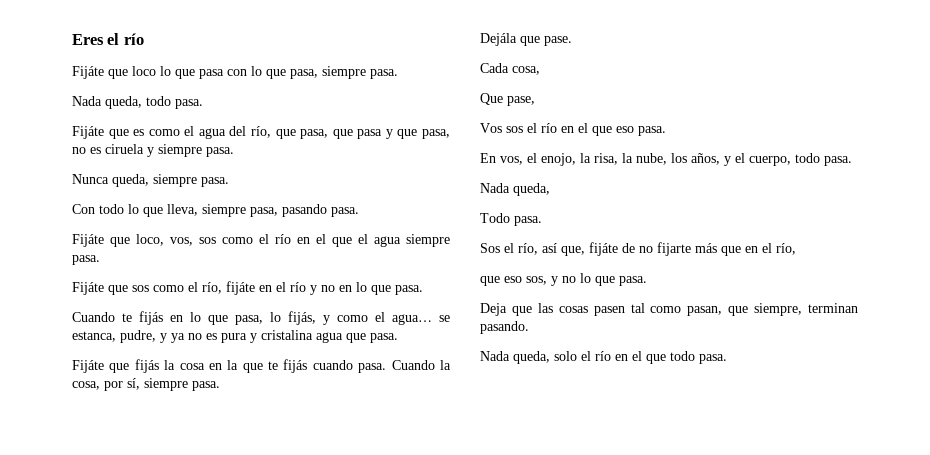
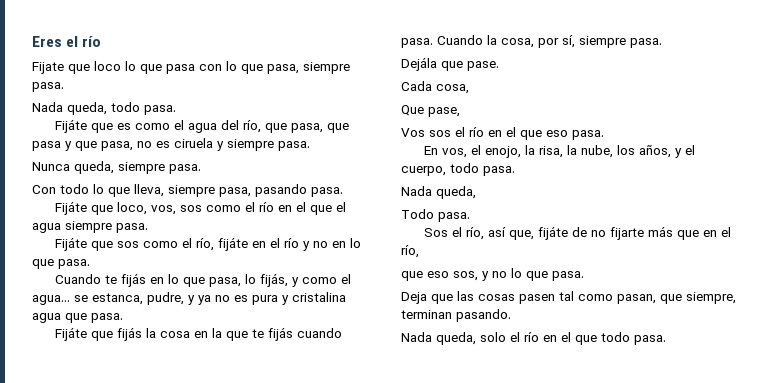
- Fijáte que loco lo que pasa con lo que pasa, siempre pasa.
+ Fijate que loco lo que pasa con lo que pasa, siempre pasa.

